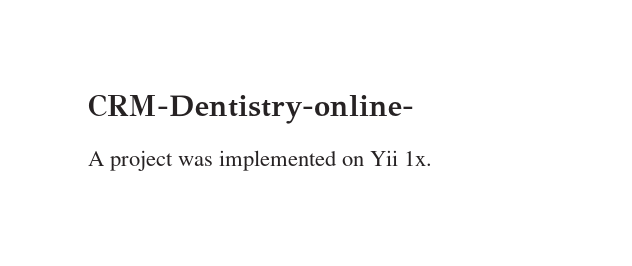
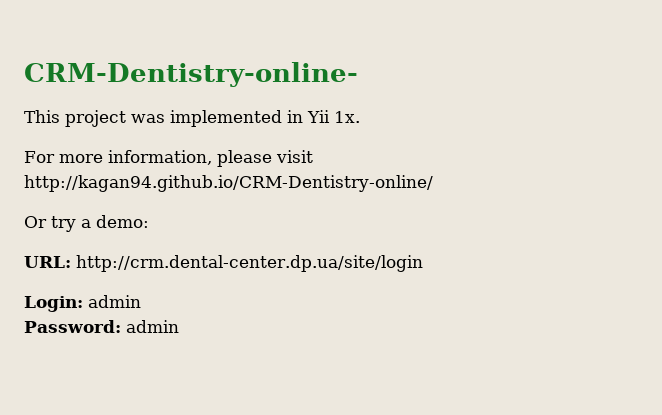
- A project was implemented on Yii 1x.
+ This project was implemented in Yii 1x.
+ For more information, please visit http://kagan94.github.io/CRM-Dentistry-online/
+ Or try a demo:
+ URL: http://crm.dental-center.dp.ua/site/login
+ Login: admin
+ Password: admin

